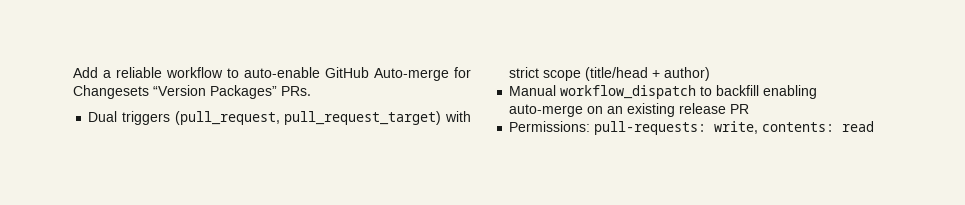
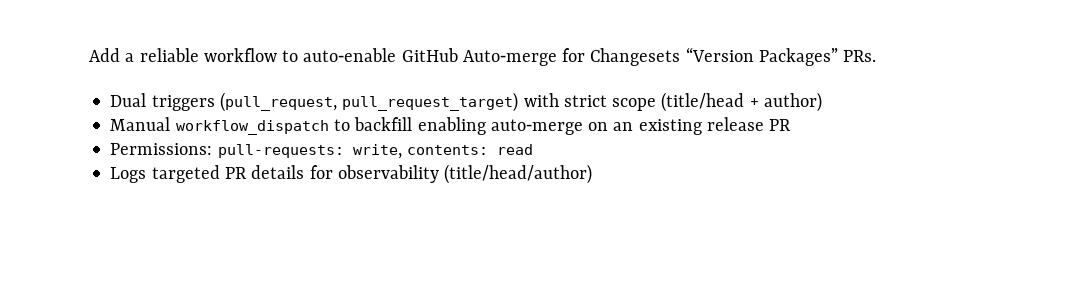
+ Logs targeted PR details for observability (title/head/author)

